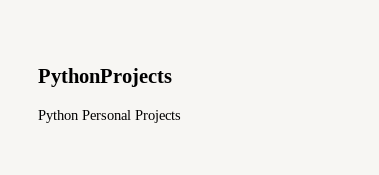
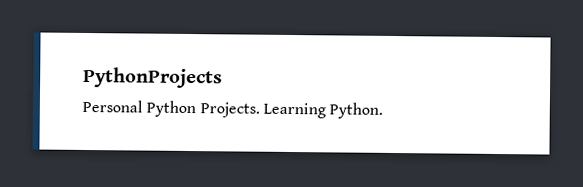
- Python Personal Projects
+ Personal Python Projects. Learning Python.

